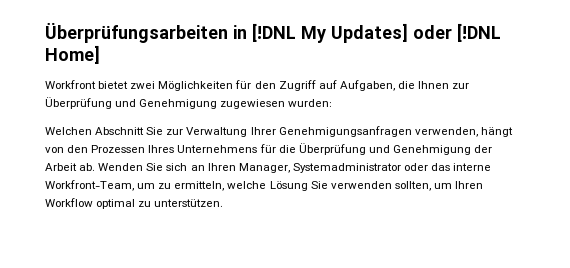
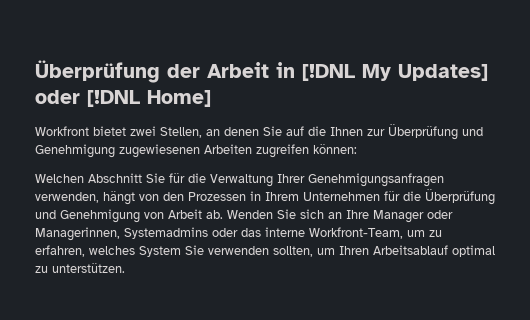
- Überprüfungsarbeiten in [!DNL My Updates] oder [!DNL Home]
+ Überprüfung der Arbeit in [!DNL My Updates] oder [!DNL Home]
- Workfront bietet zwei Möglichkeiten für den Zugriff auf Aufgaben, die Ihnen zur Überprüfung und Genehmigung zugewiesen wurden:
+ Workfront bietet zwei Stellen, an denen Sie auf die Ihnen zur Überprüfung und Genehmigung zugewiesenen Arbeiten zugreifen können:
- Welchen Abschnitt Sie zur Verwaltung Ihrer Genehmigungsanfragen verwenden, hängt von den Prozessen Ihres Unternehmens für die Überprüfung und Genehmigung der Arbeit ab.
+ Welchen Abschnitt Sie für die Verwaltung Ihrer Genehmigungsanfragen verwenden, hängt von den Prozessen in Ihrem Unternehmen für die Überprüfung und Genehmigung von Arbeit ab.
- Wenden Sie sich an Ihren Manager, Systemadministrator oder das interne Workfront-Team, um zu ermitteln, welche Lösung Sie verwenden sollten, um Ihren Workflow optimal zu unterstützen.
+ Wenden Sie sich an Ihre Manager oder Managerinnen, Systemadmins oder das interne Workfront-Team, um zu erfahren, welches System Sie verwenden sollten, um Ihren Arbeitsablauf optimal zu unterstützen.

